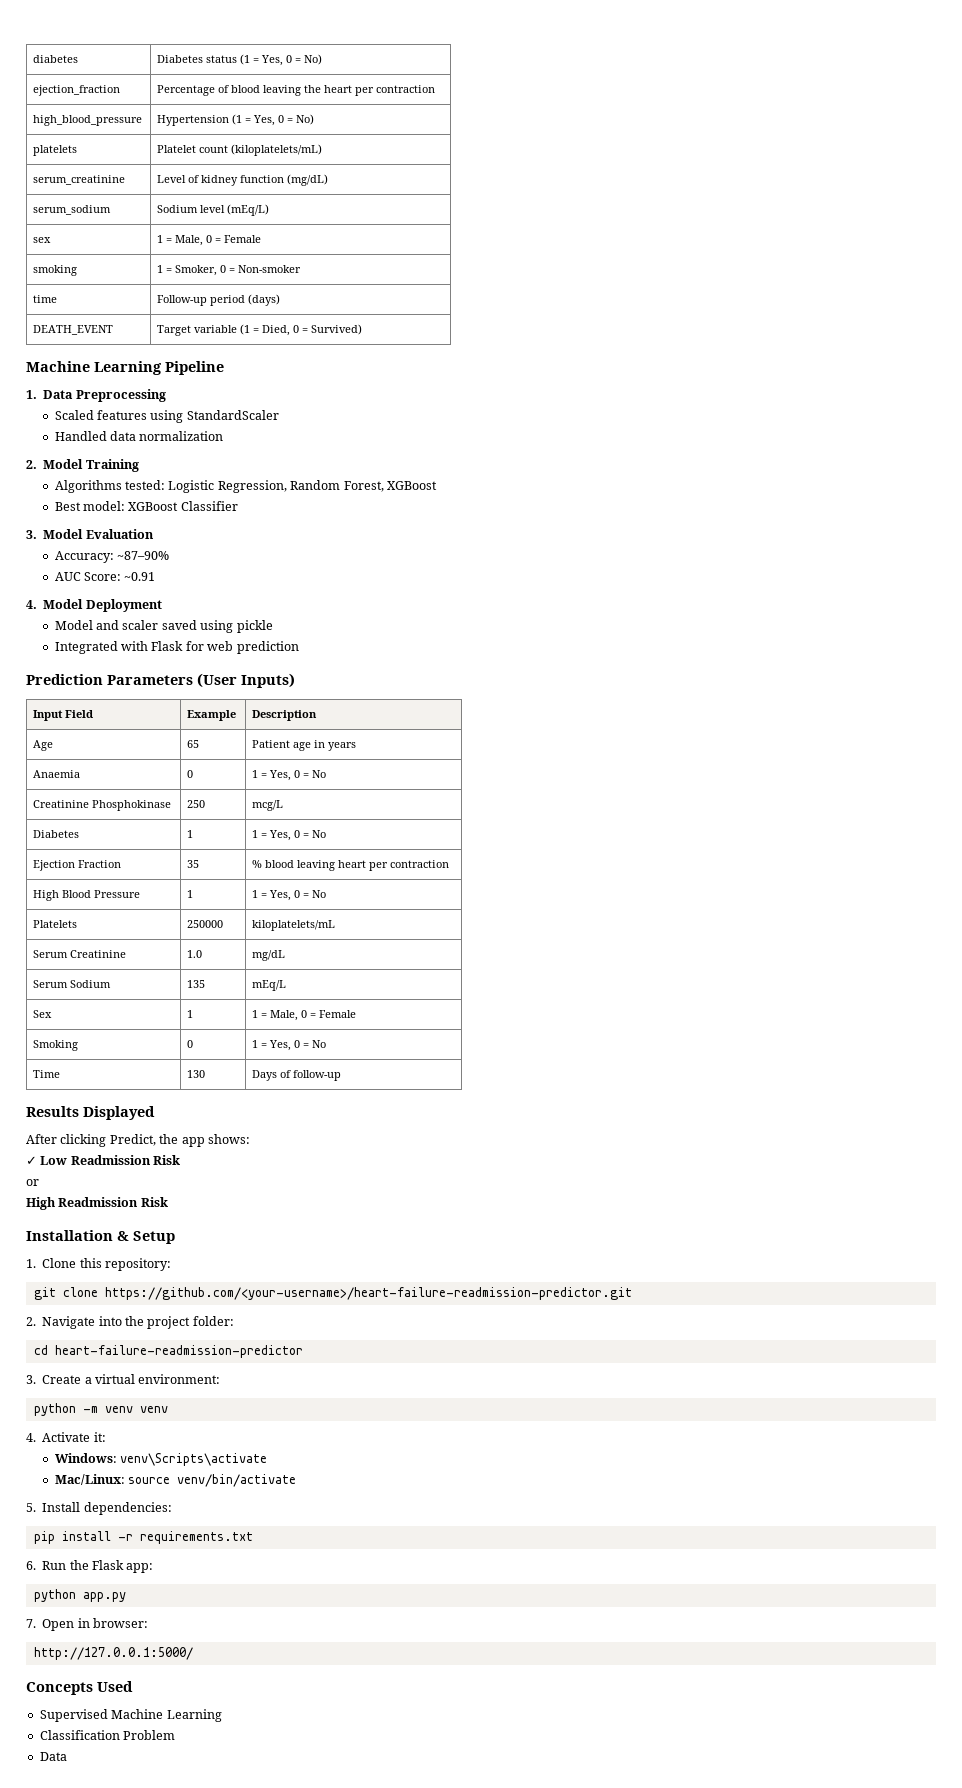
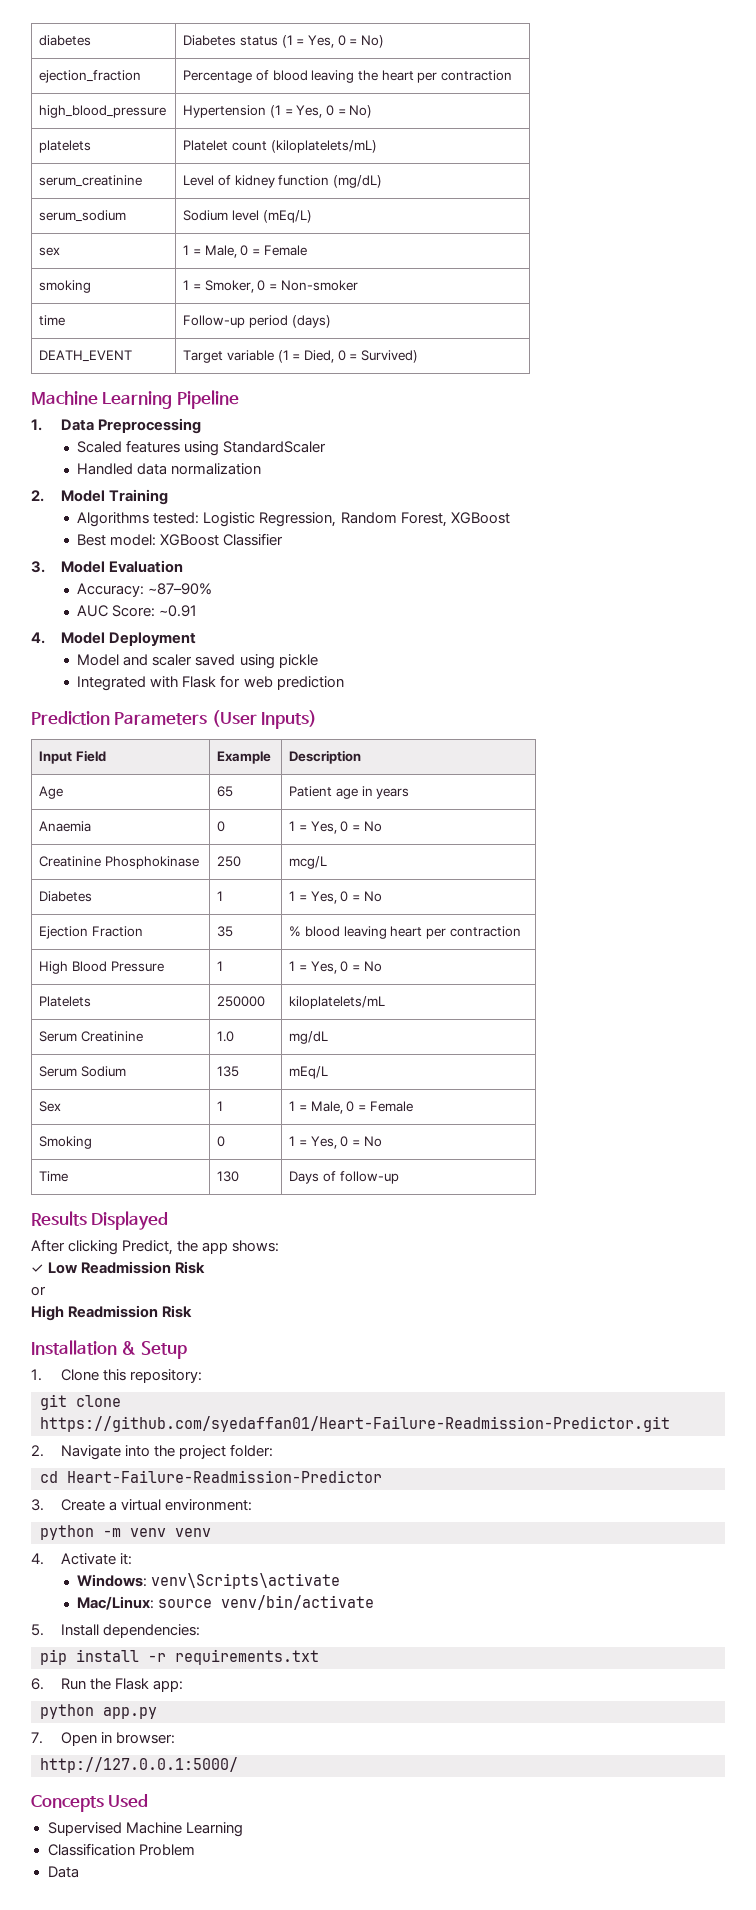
- git clone https://github.com/<your-username>/heart-failure-readmission-predictor.git
+ git clone https://github.com/syedaffan01/Heart-Failure-Readmission-Predictor.git
- cd heart-failure-readmission-predictor
+ cd Heart-Failure-Readmission-Predictor

